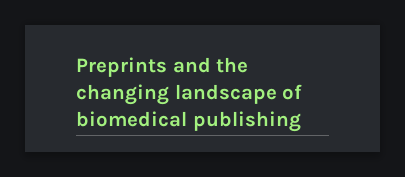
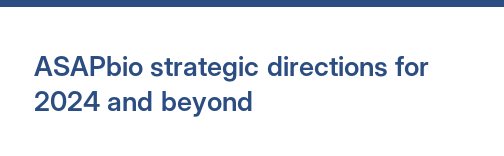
- Preprints and the changing landscape of biomedical publishing
+ ASAPbio strategic directions for 2024 and beyond

